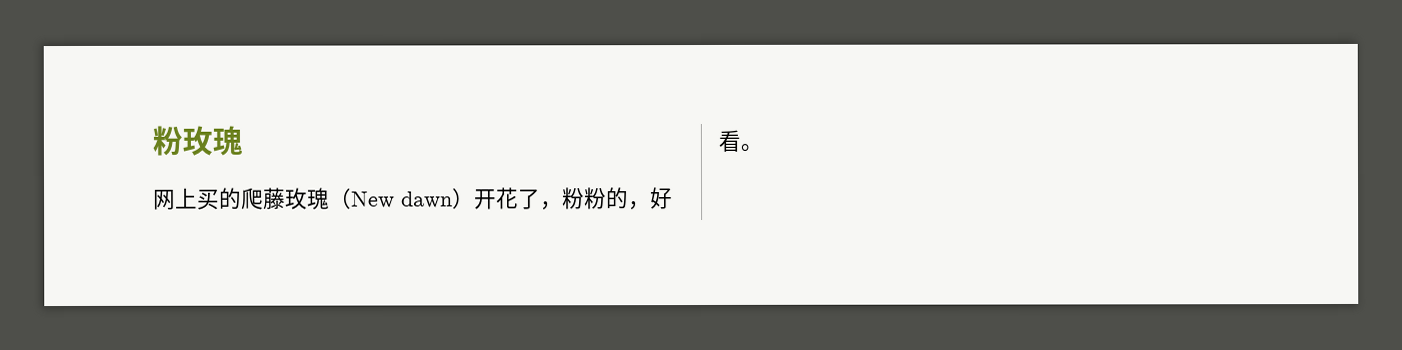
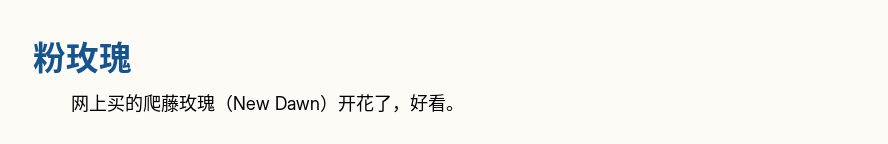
- 网上买的爬藤玫瑰（New dawn）开花了，粉粉的，好看。
+ 网上买的爬藤玫瑰（New Dawn）开花了，好看。

